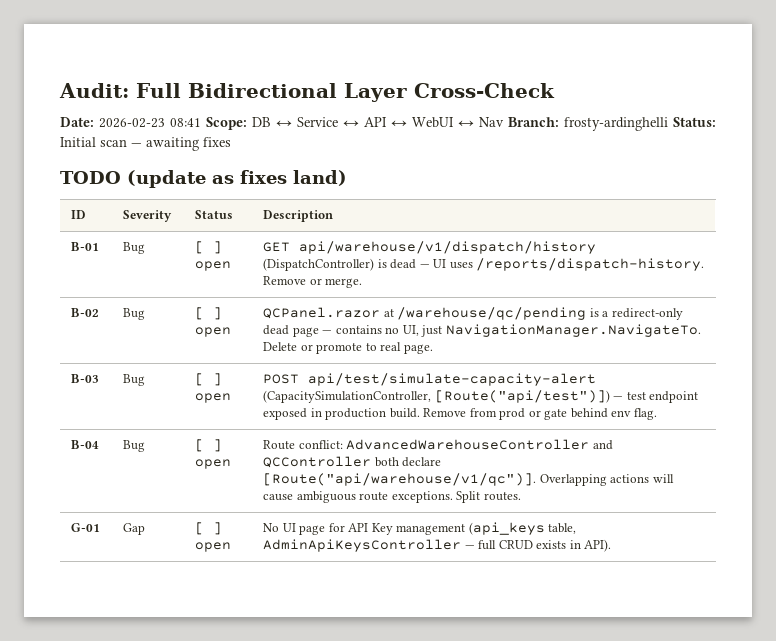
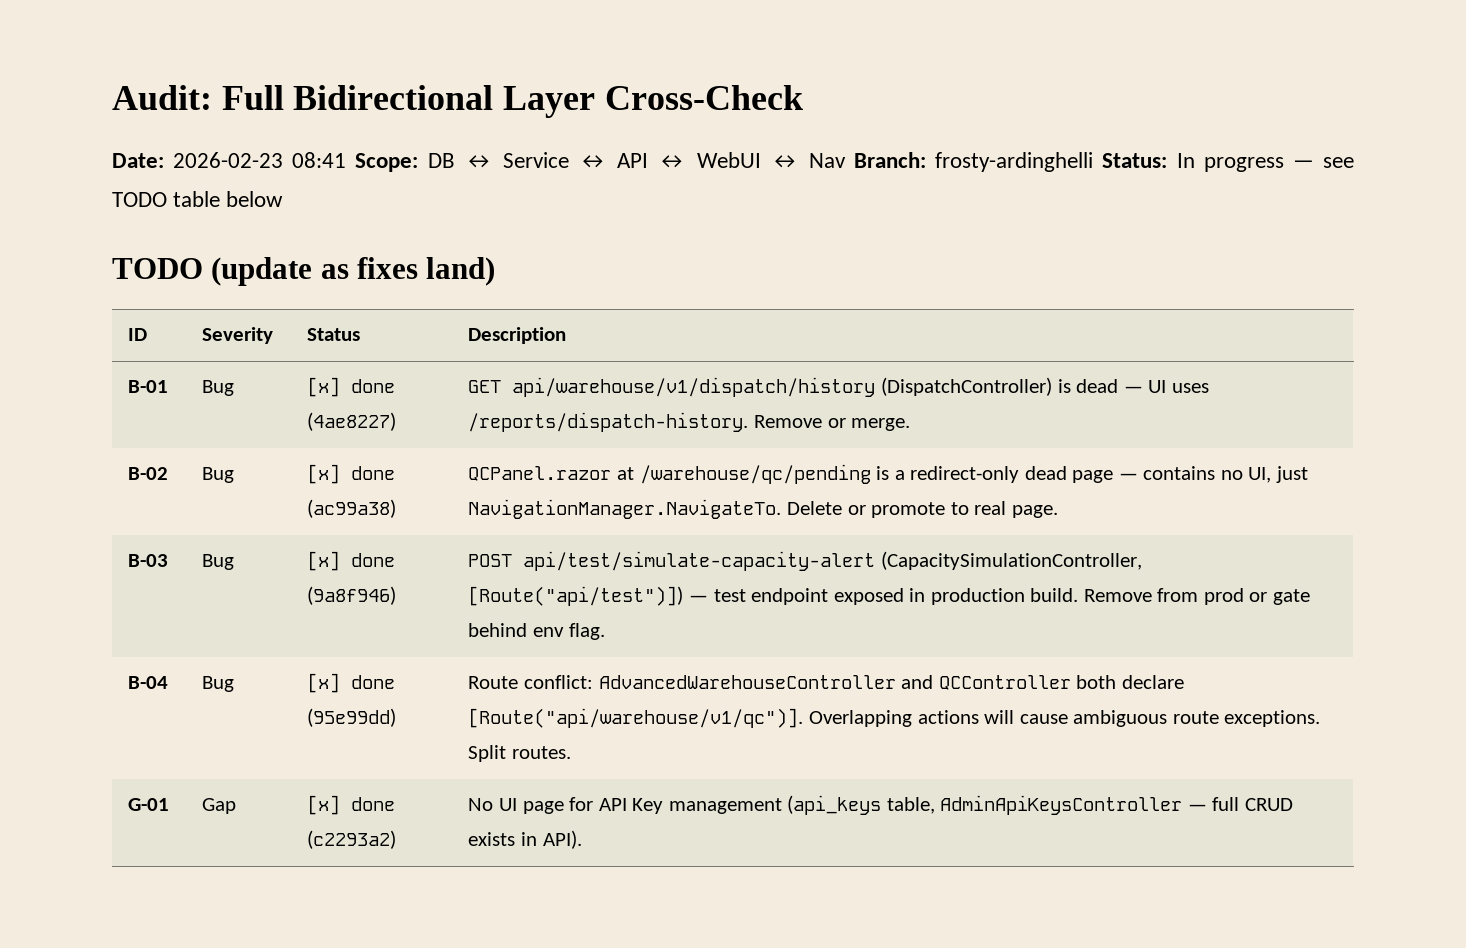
- Date: 2026-02-23 08:41 Scope: DB ↔ Service ↔ API ↔ WebUI ↔ Nav Branch: frosty-ardinghelli Status: Initial scan — awaiting fixes
+ Date: 2026-02-23 08:41 Scope: DB ↔ Service ↔ API ↔ WebUI ↔ Nav Branch: frosty-ardinghelli Status: In progress — see TODO table below
- B-01 | Bug | [ ] open | GET api/warehouse/v1/dispatch/history (DispatchController) is dead — UI uses /reports/dispatch-history. Remove or merge.
+ B-01 | Bug | [x] done (4ae8227) | GET api/warehouse/v1/dispatch/history (DispatchController) is dead — UI uses /reports/dispatch-history. Remove or merge.
- B-02 | Bug | [ ] open | QCPanel.razor at /warehouse/qc/pending is a redirect-only dead page — contains no UI, just NavigationManager.NavigateTo. Delete or promote to real page.
+ B-02 | Bug | [x] done (ac99a38) | QCPanel.razor at /warehouse/qc/pending is a redirect-only dead page — contains no UI, just NavigationManager.NavigateTo. Delete or promote to real page.
- B-03 | Bug | [ ] open | POST api/test/simulate-capacity-alert (CapacitySimulationController, [Route("api/test")]) — test endpoint exposed in production build. Remove from prod or gate behind env flag.
+ B-03 | Bug | [x] done (9a8f946) | POST api/test/simulate-capacity-alert (CapacitySimulationController, [Route("api/test")]) — test endpoint exposed in production build. Remove from prod or gate behind env flag.
- B-04 | Bug | [ ] open | Route conflict: AdvancedWarehouseController and QCController both declare [Route("api/warehouse/v1/qc")]. Overlapping actions will cause ambiguous route exceptions. Split routes.
+ B-04 | Bug | [x] done (95e99dd) | Route conflict: AdvancedWarehouseController and QCController both declare [Route("api/warehouse/v1/qc")]. Overlapping actions will cause ambiguous route exceptions. Split routes.
- G-01 | Gap | [ ] open | No UI page for API Key management (api_keys table, AdminApiKeysController — full CRUD exists in API).
+ G-01 | Gap | [x] done (c2293a2) | No UI page for API Key management (api_keys table, AdminApiKeysController — full CRUD exists in API).

